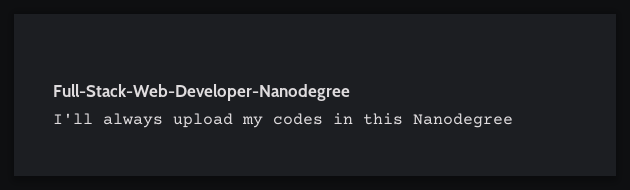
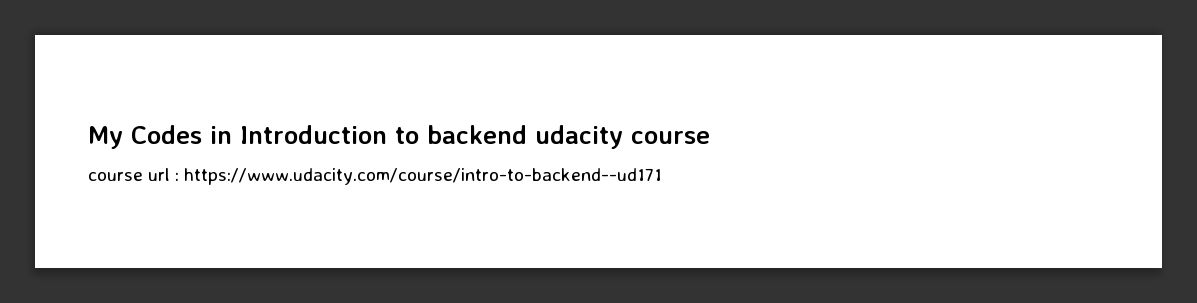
- Full-Stack-Web-Developer-Nanodegree
- I'll always upload my codes in this Nanodegree
+ My Codes in Introduction to backend udacity course
+ course url : https://www.udacity.com/course/intro-to-backend--ud171

